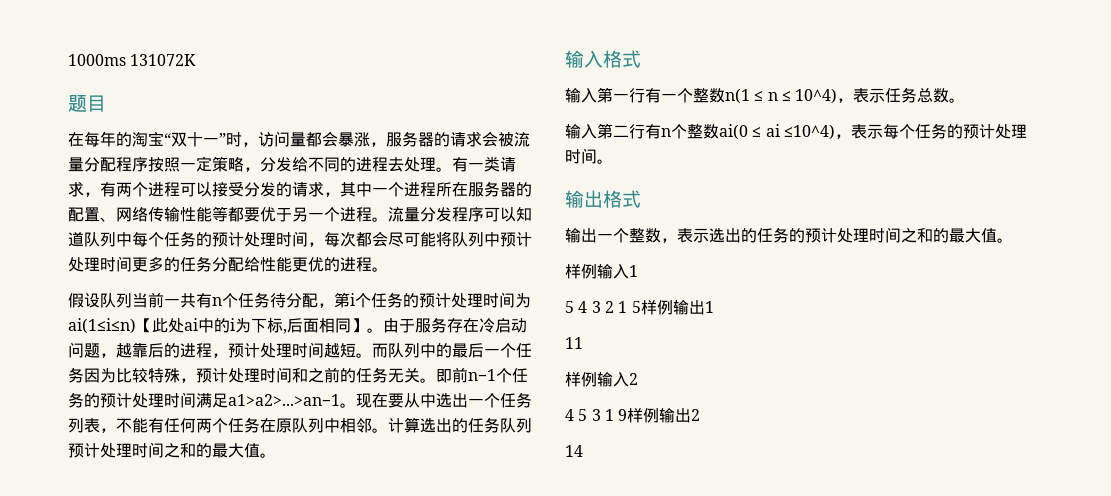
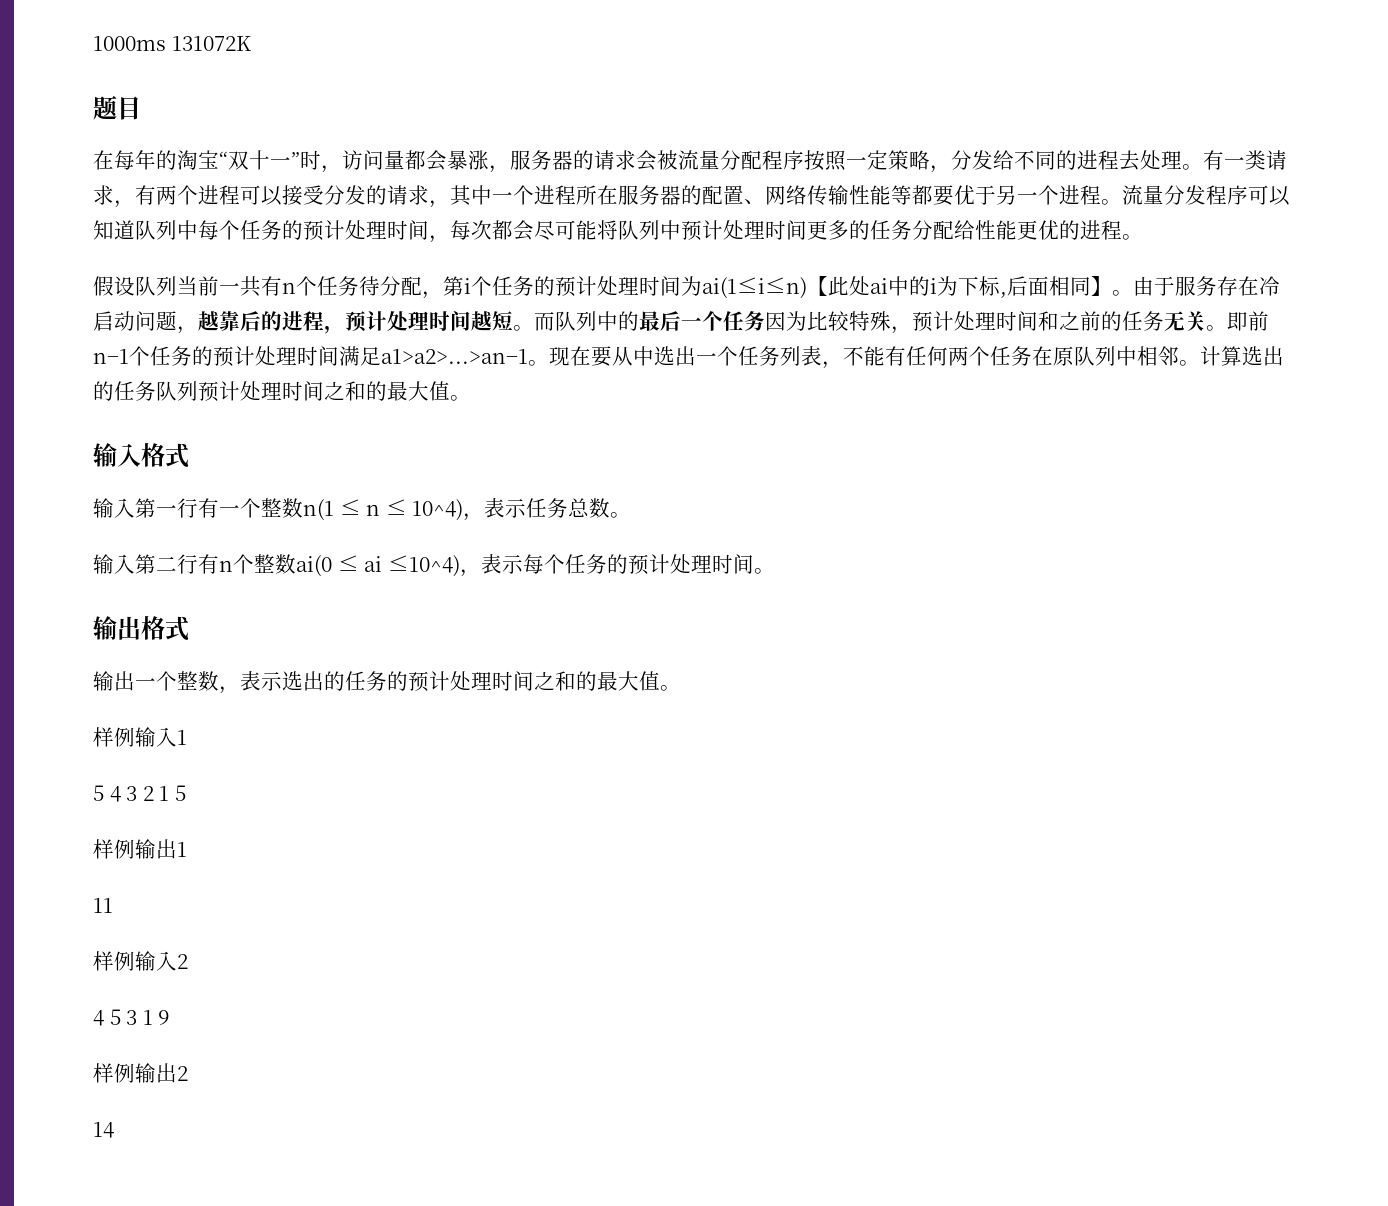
- 5 4 3 2 1 5样例输出1
+ 5 4 3 2 1 5
+ 样例输出1
- 4 5 3 1 9样例输出2
+ 4 5 3 1 9
+ 样例输出2

